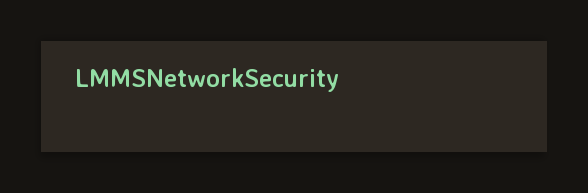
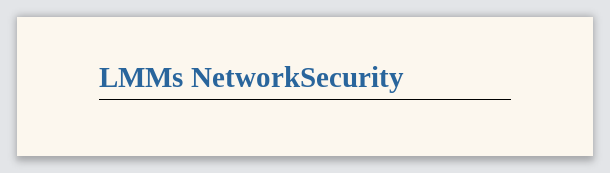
- LMMSNetworkSecurity
+ LMMs NetworkSecurity

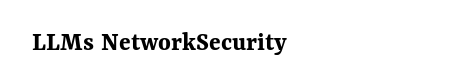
- LMMs NetworkSecurity
+ LLMs NetworkSecurity

